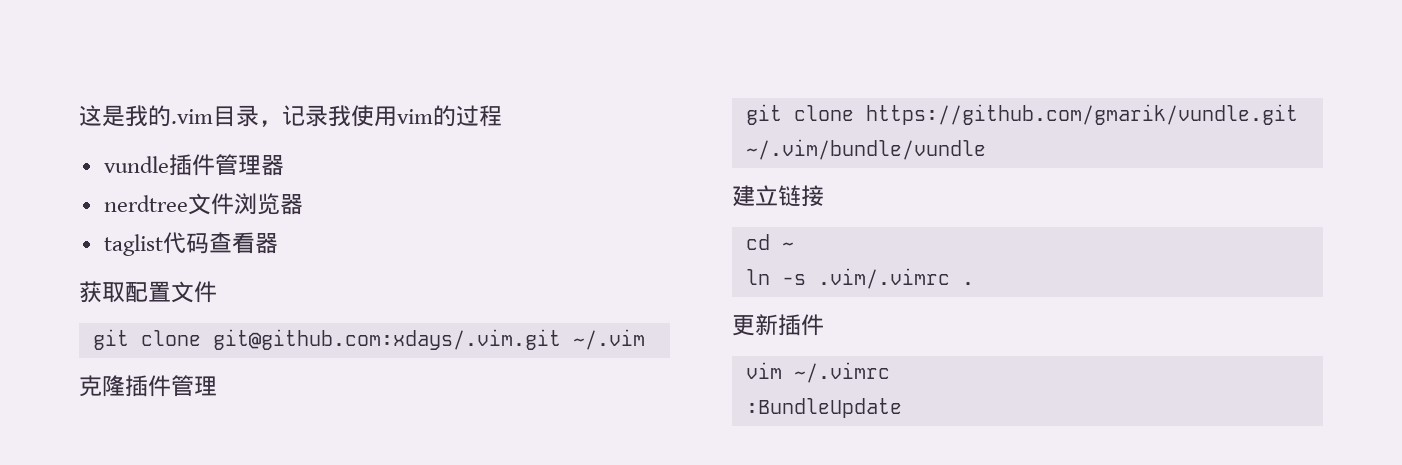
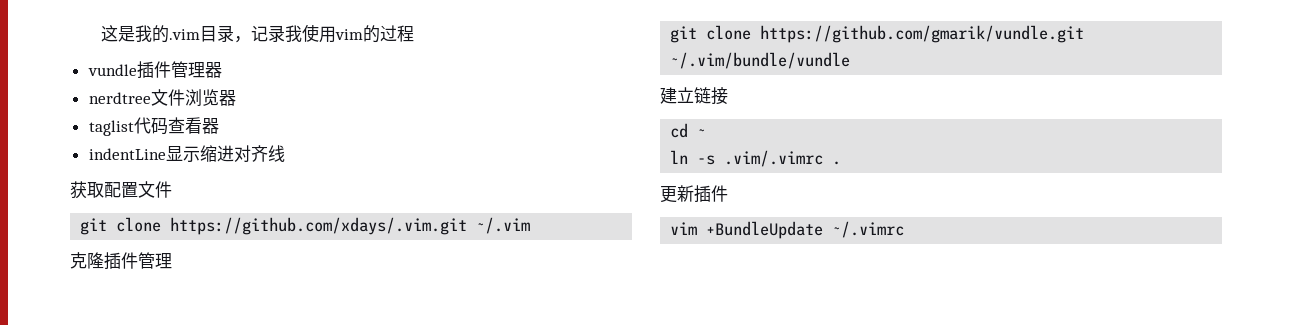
+ indentLine显示缩进对齐线
- git clone git@github.com:xdays/.vim.git ~/.vim
+ git clone https://github.com/xdays/.vim.git ~/.vim
- vim ~/.vimrc
+ vim +BundleUpdate ~/.vimrc
- :BundleUpdate

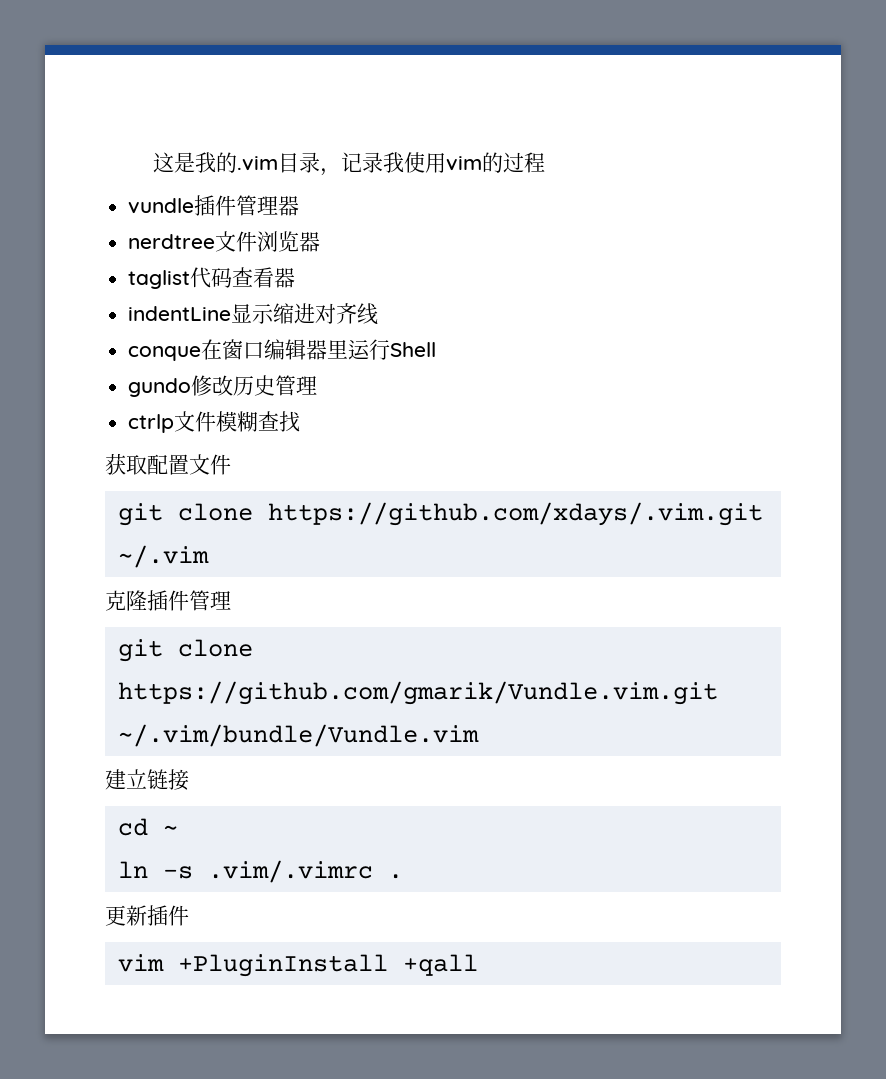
+ conque在窗口编辑器里运行Shell
+ gundo修改历史管理
+ ctrlp文件模糊查找
- git clone https://github.com/gmarik/vundle.git ~/.vim/bundle/vundle
+ git clone https://github.com/gmarik/Vundle.vim.git ~/.vim/bundle/Vundle.vim
- vim +BundleUpdate ~/.vimrc
+ vim +PluginInstall +qall

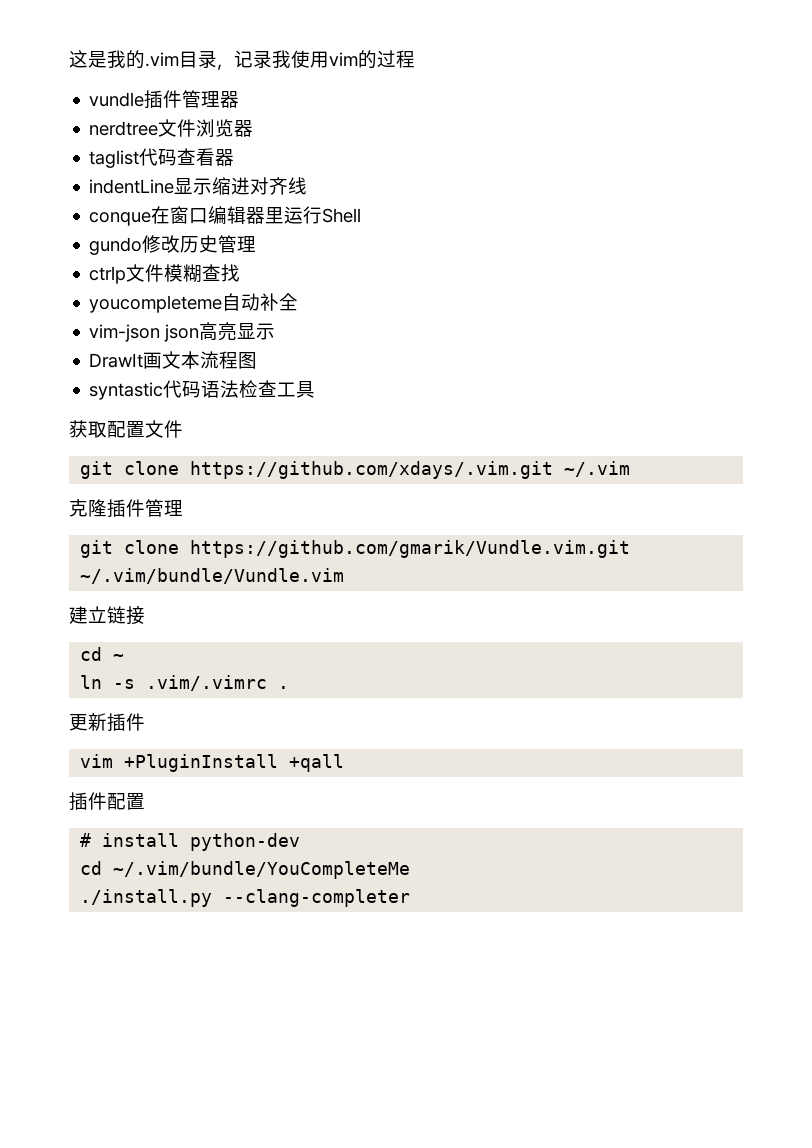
+ youcompleteme自动补全
+ vim-json json高亮显示
+ DrawIt画文本流程图
+ syntastic代码语法检查工具
+ 插件配置
+ # install python-dev
+ cd ~/.vim/bundle/YouCompleteMe
+ ./install.py --clang-completer

